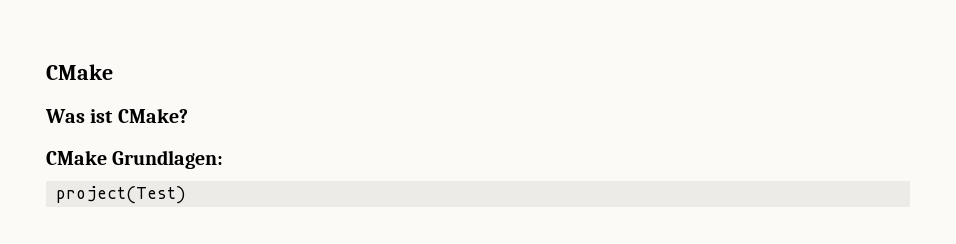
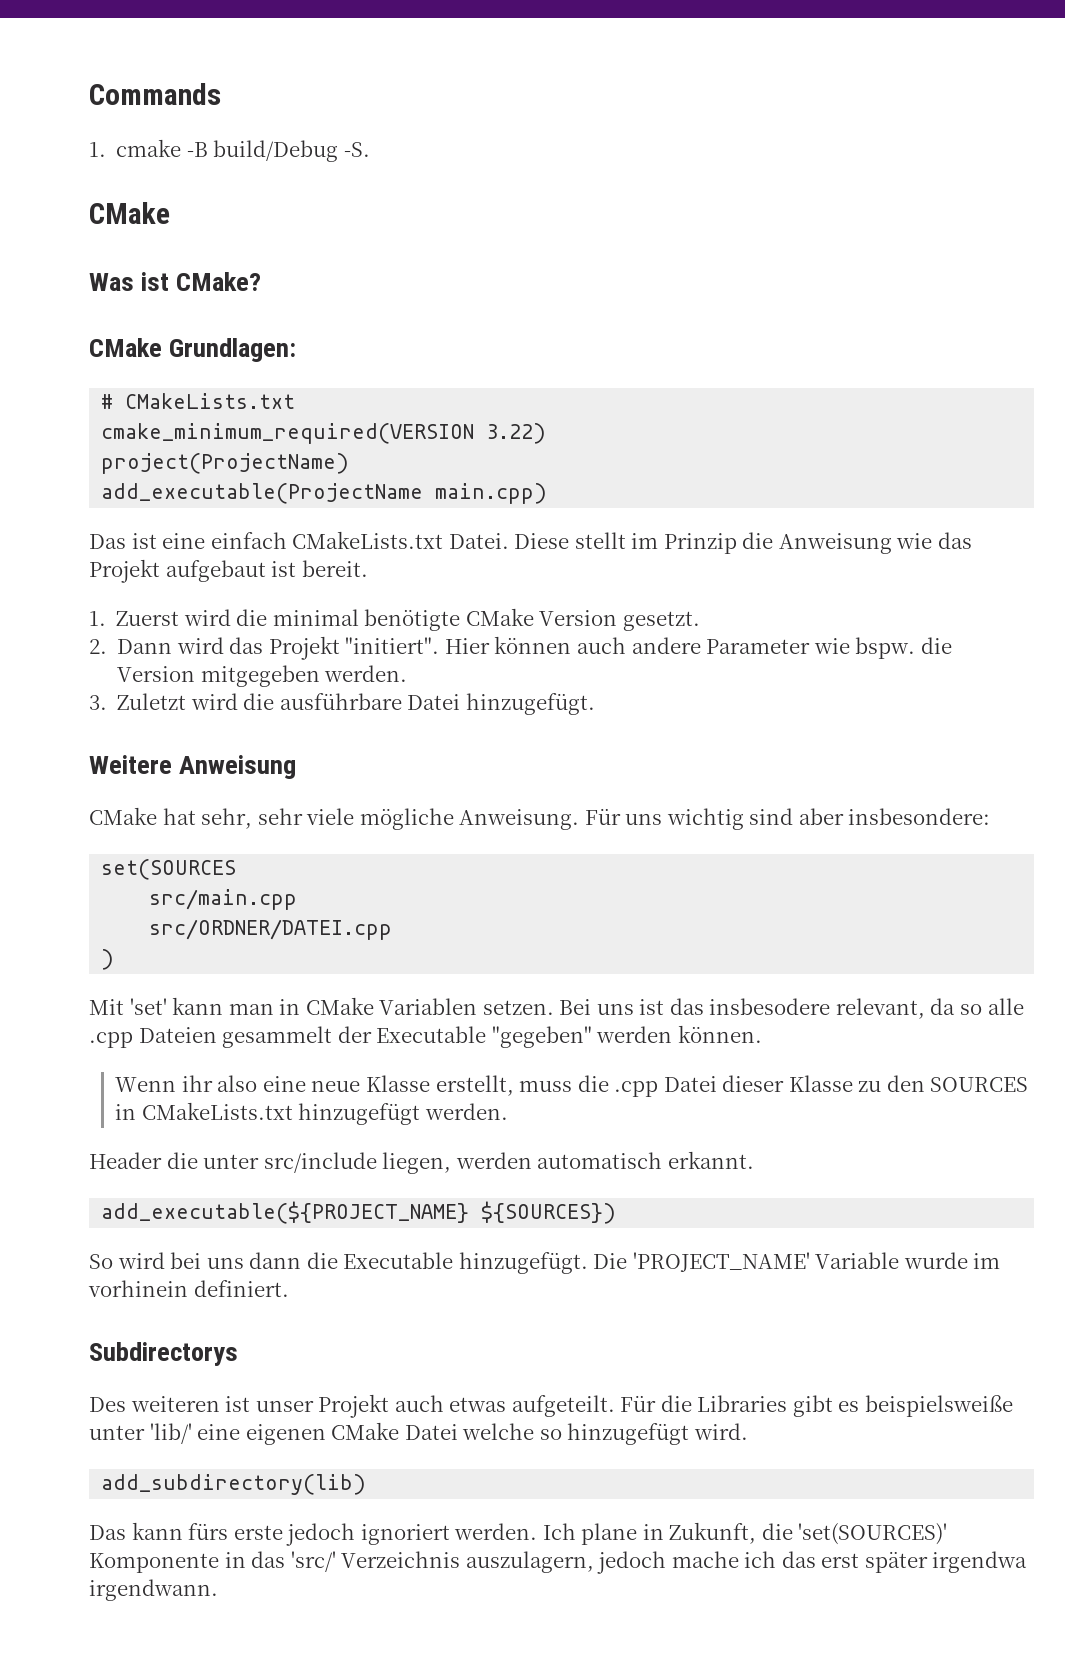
+ Commands
+ 1. cmake -B build/Debug -S.
- project(Test)
+ # CMakeLists.txt
+ cmake_minimum_required(VERSION 3.22)
+ project(ProjectName)
+ add_executable(ProjectName main.cpp)
+ Das ist eine einfach CMakeLists.txt Datei. Diese stellt im Prinzip die Anweisung wie das Projekt aufgebaut ist bereit.
+ 1. Zuerst wird die minimal benötigte CMake Version gesetzt.
+ 2. Dann wird das Projekt "initiert". Hier können auch andere Parameter wie bspw. die Version mitgegeben werden.
+ 3. Zuletzt wird die ausführbare Datei hinzugefügt.
+ Weitere Anweisung
+ CMake hat sehr, sehr viele mögliche Anweisung. Für uns wichtig sind aber insbesondere:
+ set(SOURCES
+ src/main.cpp
+ src/ORDNER/DATEI.cpp
+ )
+ Mit 'set' kann man in CMake Variablen setzen. Bei uns ist das insbesodere relevant, da so alle .cpp Dateien gesammelt der Executable "gegeben" werden können.
+ Wenn ihr also eine neue Klasse erstellt, muss die .cpp Datei dieser Klasse zu den SOURCES in CMakeLists.txt hinzugefügt werden.
+ Header die unter src/include liegen, werden automatisch erkannt.
+ add_executable(${PROJECT_NAME} ${SOURCES})
+ So wird bei uns dann die Executable hinzugefügt. Die 'PROJECT_NAME' Variable wurde im vorhinein definiert.
+ Subdirectorys
+ Des weiteren ist unser Projekt auch etwas aufgeteilt. Für die Libraries gibt es beispielsweiße unter 'lib/' eine eigenen CMake Datei welche so hinzugefügt wird.
+ add_subdirectory(lib)
+ Das kann fürs erste jedoch ignoriert werden. Ich plane in Zukunft, die 'set(SOURCES)' Komponente in das 'src/' Verzeichnis auszulagern, jedoch mache ich das erst später irgendwa irgendwann.

